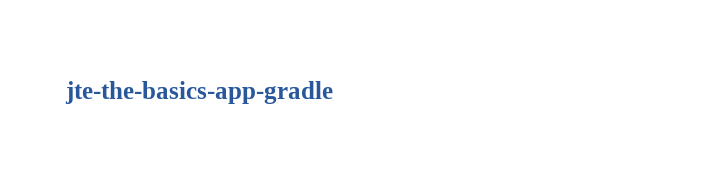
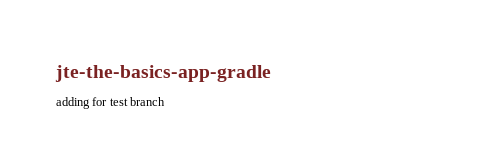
+ adding for test branch

